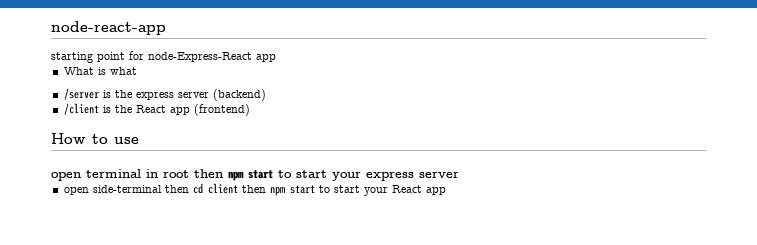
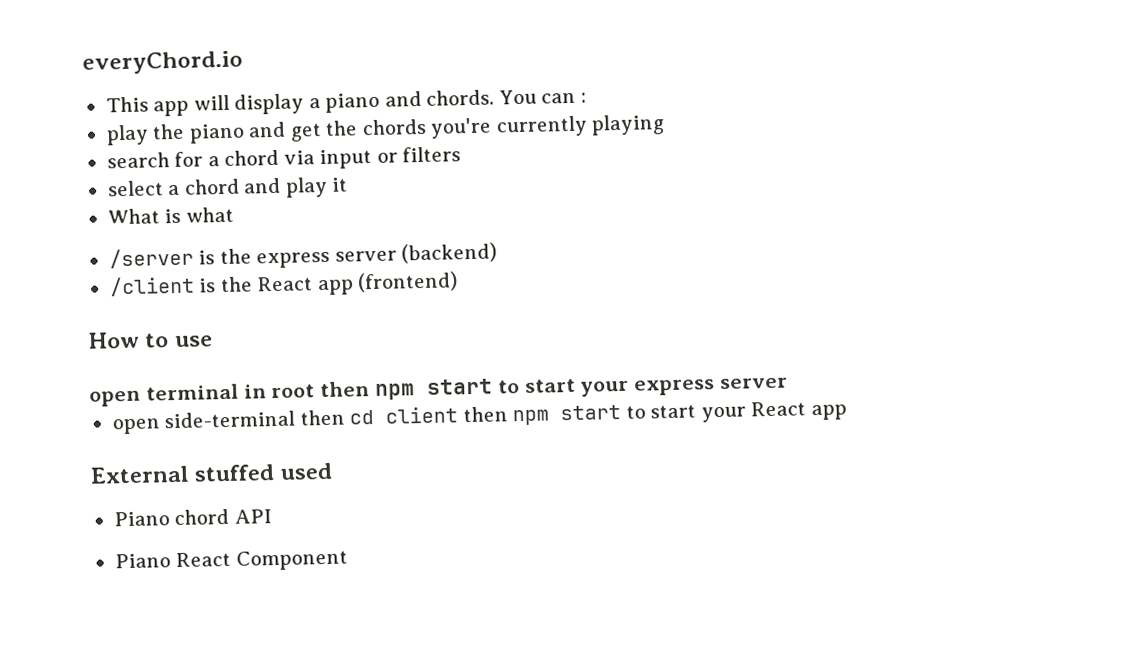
- node-react-app
- starting point for node-Express-React app
+ everyChord.io
+ This app will display a piano and chords. You can :
+ play the piano and get the chords you're currently playing
+ search for a chord via input or filters
+ select a chord and play it
+ External stuffed used
+ Piano chord API
+ Piano React Component

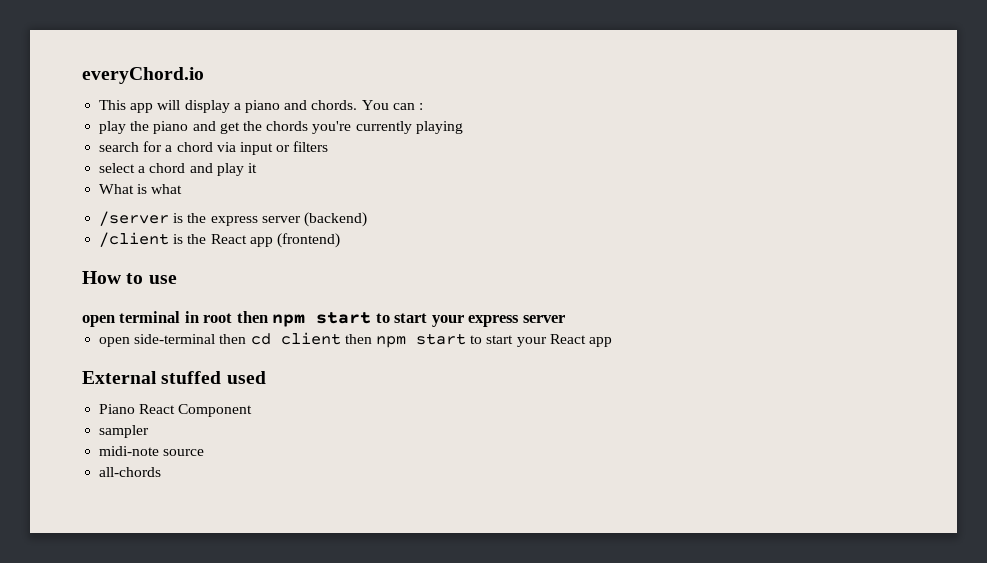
- Piano chord API
+ sampler
+ midi-note source
+ all-chords

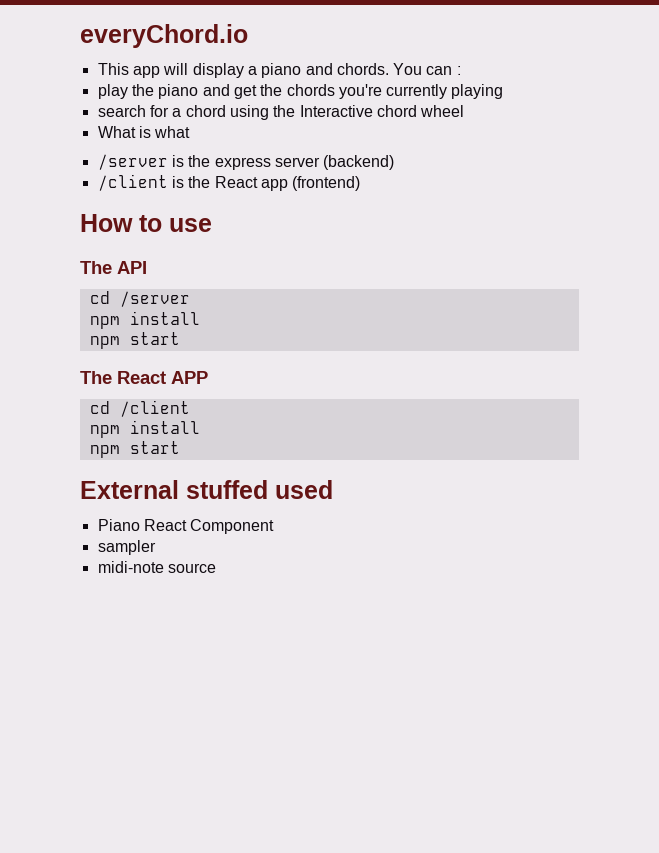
- search for a chord via input or filters
- select a chord and play it
+ search for a chord using the Interactive chord wheel
- open terminal in root then npm start to start your express server
- open side-terminal then cd client then npm start to start your React app
+ The API
+ cd /server
+ npm install
+ npm start
+ The React APP
+ cd /client
+ npm install
+ npm start
- all-chords

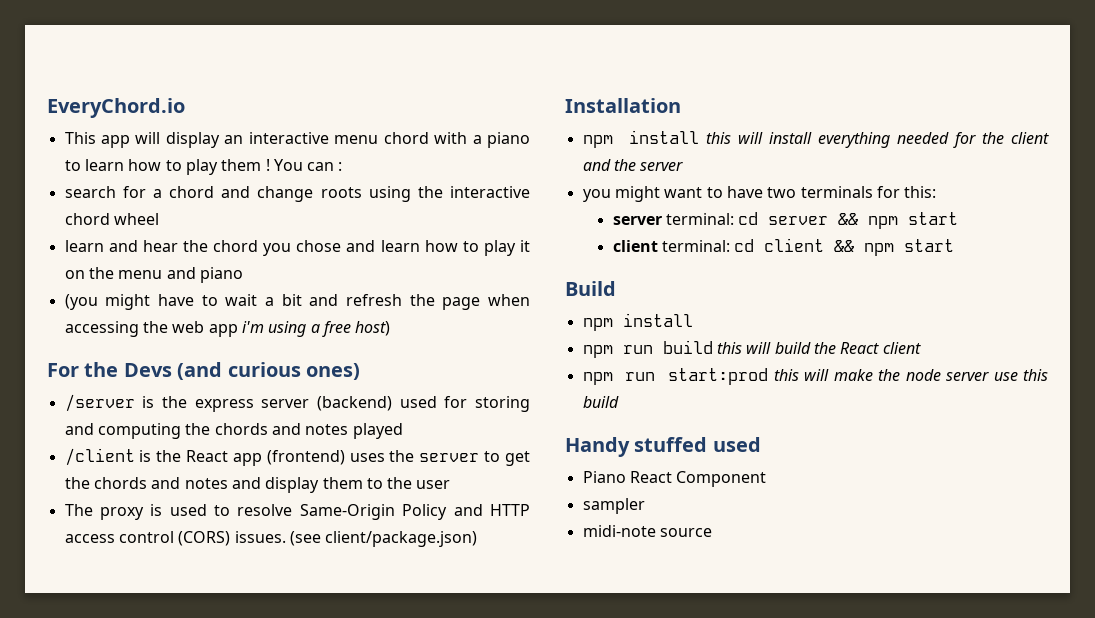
- everyChord.io
+ EveryChord.io
- This app will display a piano and chords. You can :
- play the piano and get the chords you're currently playing
+ This app will display an interactive menu chord with a piano to learn how to play them ! You can :
- search for a chord using the Interactive chord wheel
+ search for a chord and change roots using the interactive chord wheel
- What is what
+ learn and hear the chord you chose and learn how to play it on the menu and piano
+ (you might have to wait a bit and refresh the page when accessing the web app i'm using a free host)
+ For the Devs (and curious ones)
- /server is the express server (backend)
+ /server is the express server (backend) used for storing and computing the chords and notes played
- /client is the React app (frontend)
- How to use
- The API
- cd /server
+ /client is the React app (frontend) uses the server to get the chords and notes and display them to the user
+ The proxy is used to resolve Same-Origin Policy and HTTP access control (CORS) issues. (see client/package.json)
+ Installation
+ npm install this will install everything needed for the client and the server
+ you might want to have two terminals for this:
+ server terminal: cd server && npm start
+ client terminal: cd client && npm start
+ Build
  npm install
- npm start
- The React APP
- cd /client
- npm install
- npm start
- External stuffed used
+ npm run build this will build the React client
+ npm run start:prod this will make the node server use this build
+ Handy stuffed used

